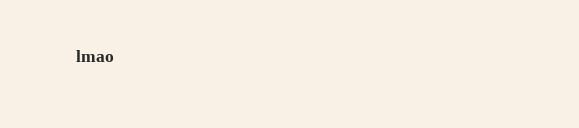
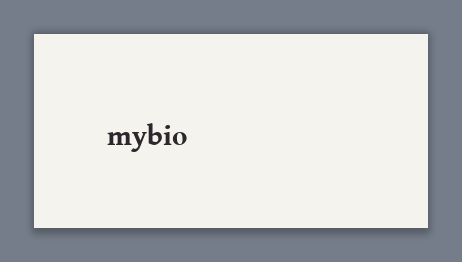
- lmao
+ mybio

